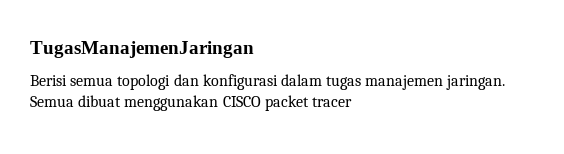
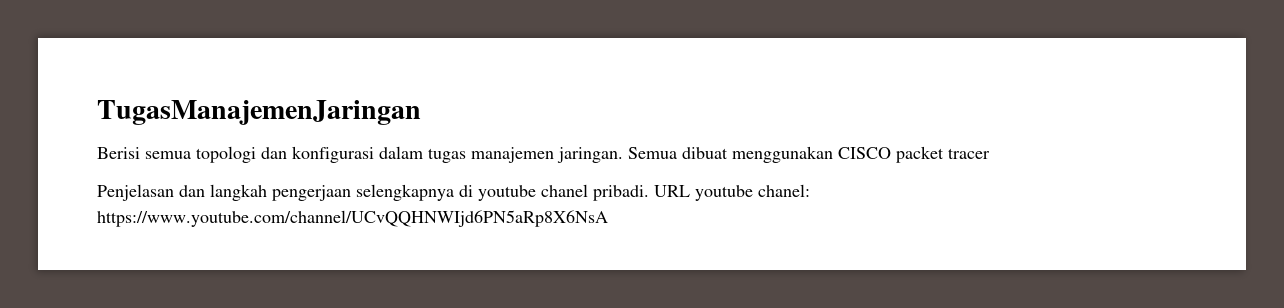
+ Penjelasan dan langkah pengerjaan selengkapnya di youtube chanel pribadi. URL youtube chanel: https://www.youtube.com/channel/UCvQQHNWIjd6PN5aRp8X6NsA

